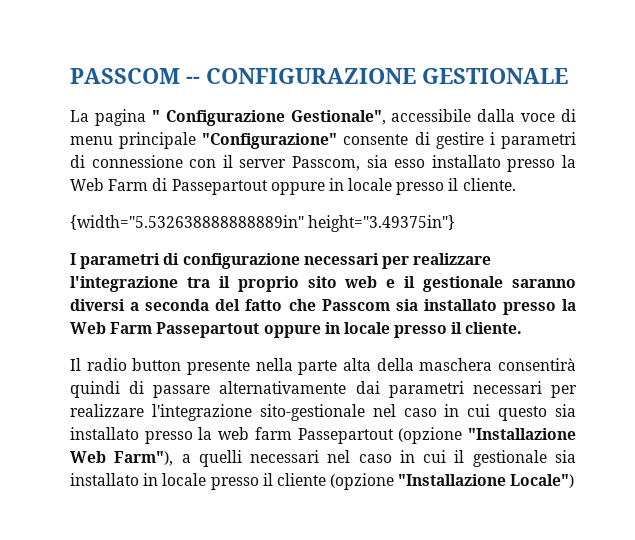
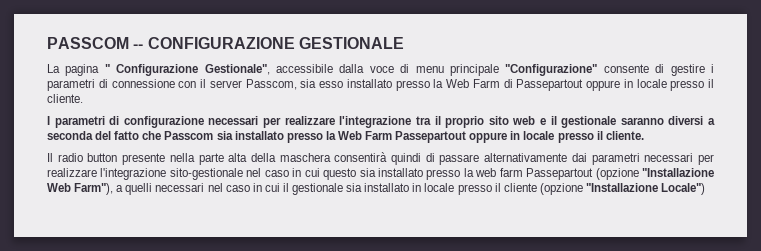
- {width="5.532638888888889in" height="3.49375in"}

